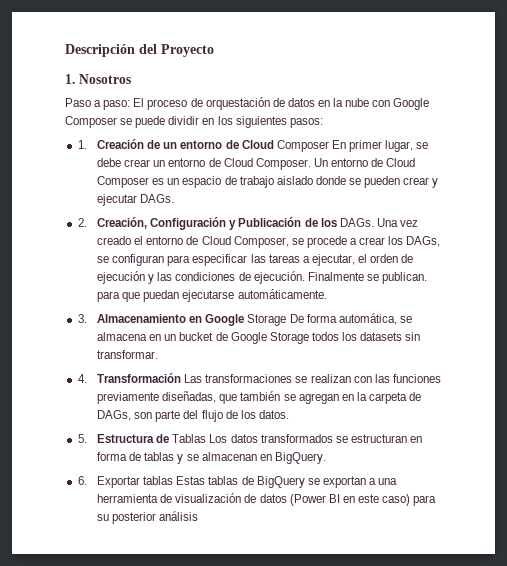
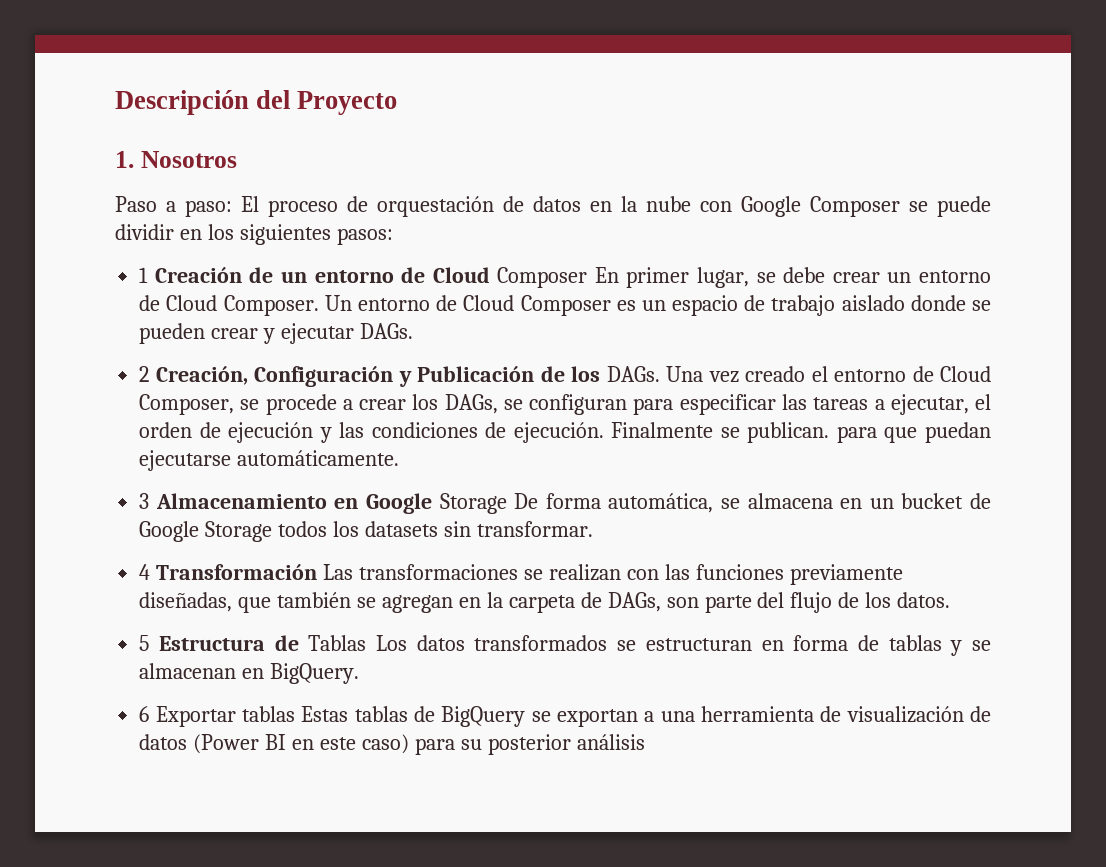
- 1. Creación de un entorno de Cloud Composer En primer lugar, se debe crear un entorno de Cloud Composer.
+ 1 Creación de un entorno de Cloud Composer En primer lugar, se debe crear un entorno de Cloud Composer.
- 2. Creación, Configuración y Publicación de los DAGs.
+ 2 Creación, Configuración y Publicación de los DAGs.
- 3. Almacenamiento en Google Storage De forma automática, se almacena en un bucket de Google Storage todos los datasets sin transformar.
+ 3 Almacenamiento en Google Storage De forma automática, se almacena en un bucket de Google Storage todos los datasets sin transformar.
- 4. Transformación Las transformaciones se realizan con las funciones previamente diseñadas, que también se agregan en la carpeta de DAGs, son parte del flujo de los datos.
+ 4 Transformación Las transformaciones se realizan con las funciones previamente diseñadas, que también se agregan en la carpeta de DAGs, son parte del flujo de los datos.
- 5. Estructura de Tablas Los datos transformados se estructuran en forma de tablas y se almacenan en BigQuery.
+ 5 Estructura de Tablas Los datos transformados se estructuran en forma de tablas y se almacenan en BigQuery.
- 6. Exportar tablas Estas tablas de BigQuery se exportan a una herramienta de visualización de datos (Power BI en este caso) para su posterior análisis
+ 6 Exportar tablas Estas tablas de BigQuery se exportan a una herramienta de visualización de datos (Power BI en este caso) para su posterior análisis

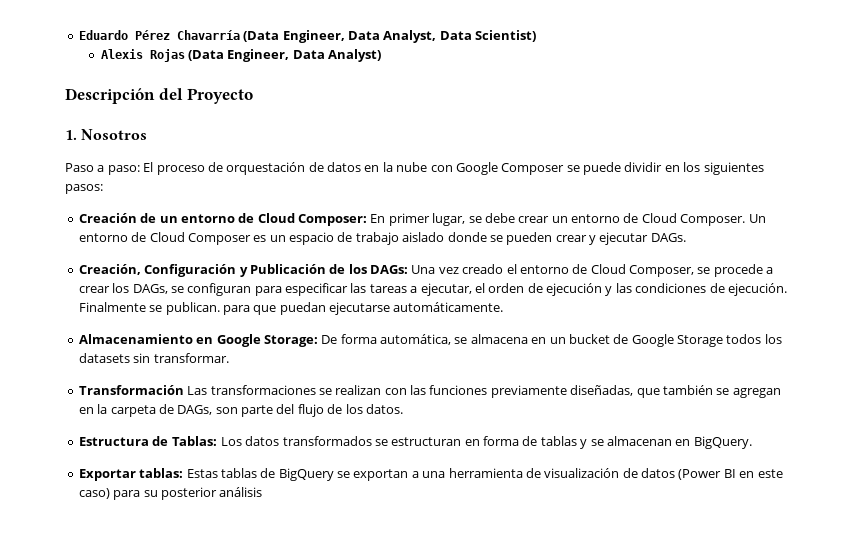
+ Eduardo Pérez Chavarría (Data Engineer, Data Analyst, Data Scientist)
+ Alexis Rojas (Data Engineer, Data Analyst)
- 1 Creación de un entorno de Cloud Composer En primer lugar, se debe crear un entorno de Cloud Composer.
+ Creación de un entorno de Cloud Composer: En primer lugar, se debe crear un entorno de Cloud Composer.
- 2 Creación, Configuración y Publicación de los DAGs. Una vez creado el entorno de Cloud Composer, se procede a crear los DAGs, se configuran para especificar las tareas a ejecutar, el orden de ejecución y las condiciones de ejecución.
+ Creación, Configuración y Publicación de los DAGs: Una vez creado el entorno de Cloud Composer, se procede a crear los DAGs, se configuran para especificar las tareas a ejecutar, el orden de ejecución y las condiciones de ejecución.
- 3 Almacenamiento en Google Storage De forma automática, se almacena en un bucket de Google Storage todos los datasets sin transformar.
+ Almacenamiento en Google Storage: De forma automática, se almacena en un bucket de Google Storage todos los datasets sin transformar.
- 4 Transformación Las transformaciones se realizan con las funciones previamente diseñadas, que también se agregan en la carpeta de DAGs, son parte del flujo de los datos.
+ Transformación Las transformaciones se realizan con las funciones previamente diseñadas, que también se agregan en la carpeta de DAGs, son parte del flujo de los datos.
- 5 Estructura de Tablas Los datos transformados se estructuran en forma de tablas y se almacenan en BigQuery.
+ Estructura de Tablas: Los datos transformados se estructuran en forma de tablas y se almacenan en BigQuery.
- 6 Exportar tablas Estas tablas de BigQuery se exportan a una herramienta de visualización de datos (Power BI en este caso) para su posterior análisis
+ Exportar tablas: Estas tablas de BigQuery se exportan a una herramienta de visualización de datos (Power BI en este caso) para su posterior análisis

